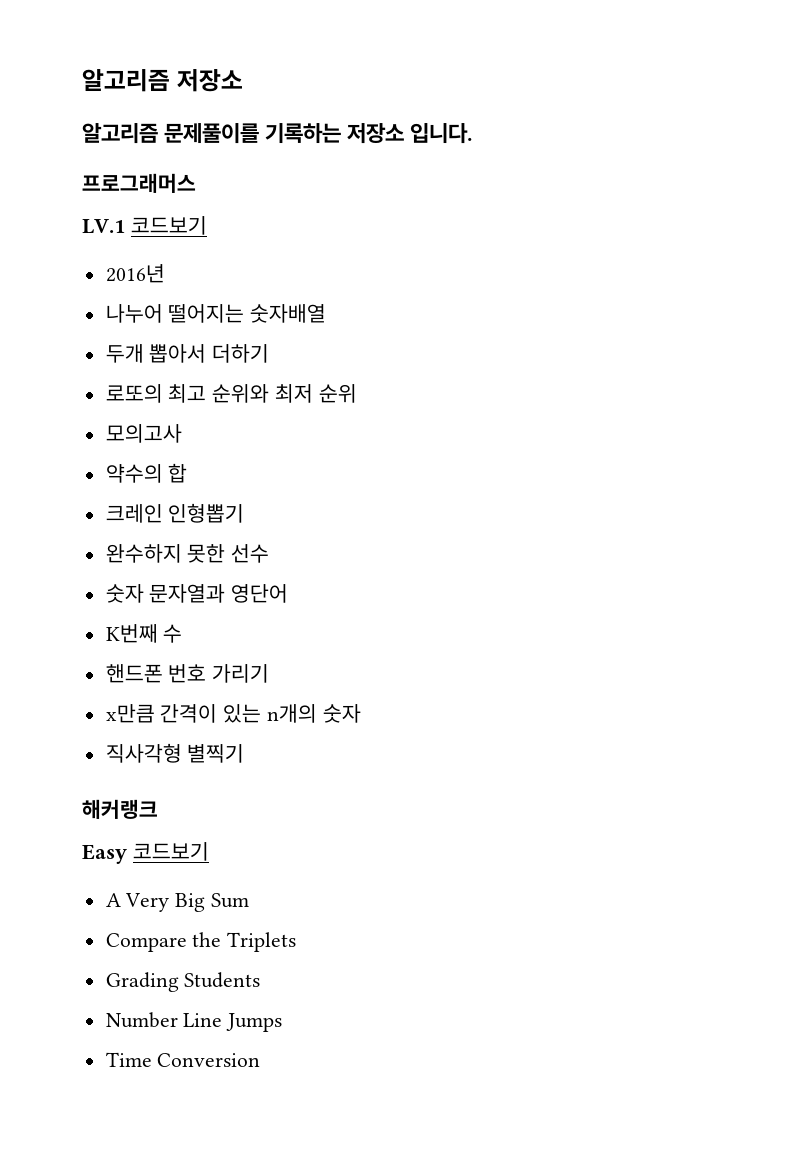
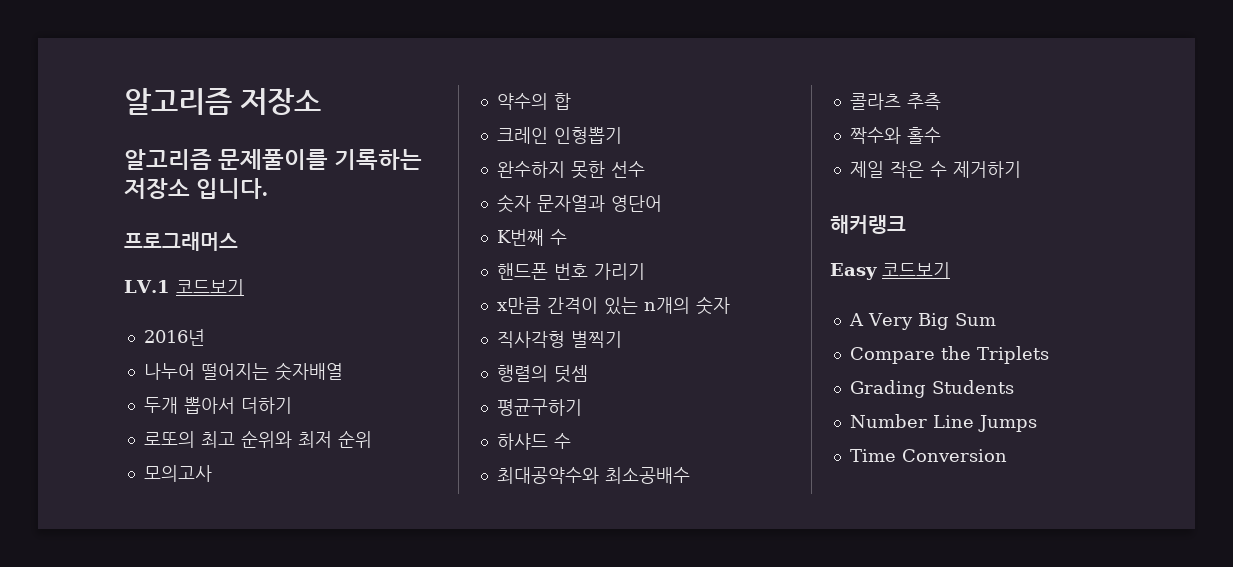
+ 행렬의 덧셈
+ 평균구하기
+ 하샤드 수
+ 최대공약수와 최소공배수
+ 콜라츠 추측
+ 짝수와 홀수
+ 제일 작은 수 제거하기

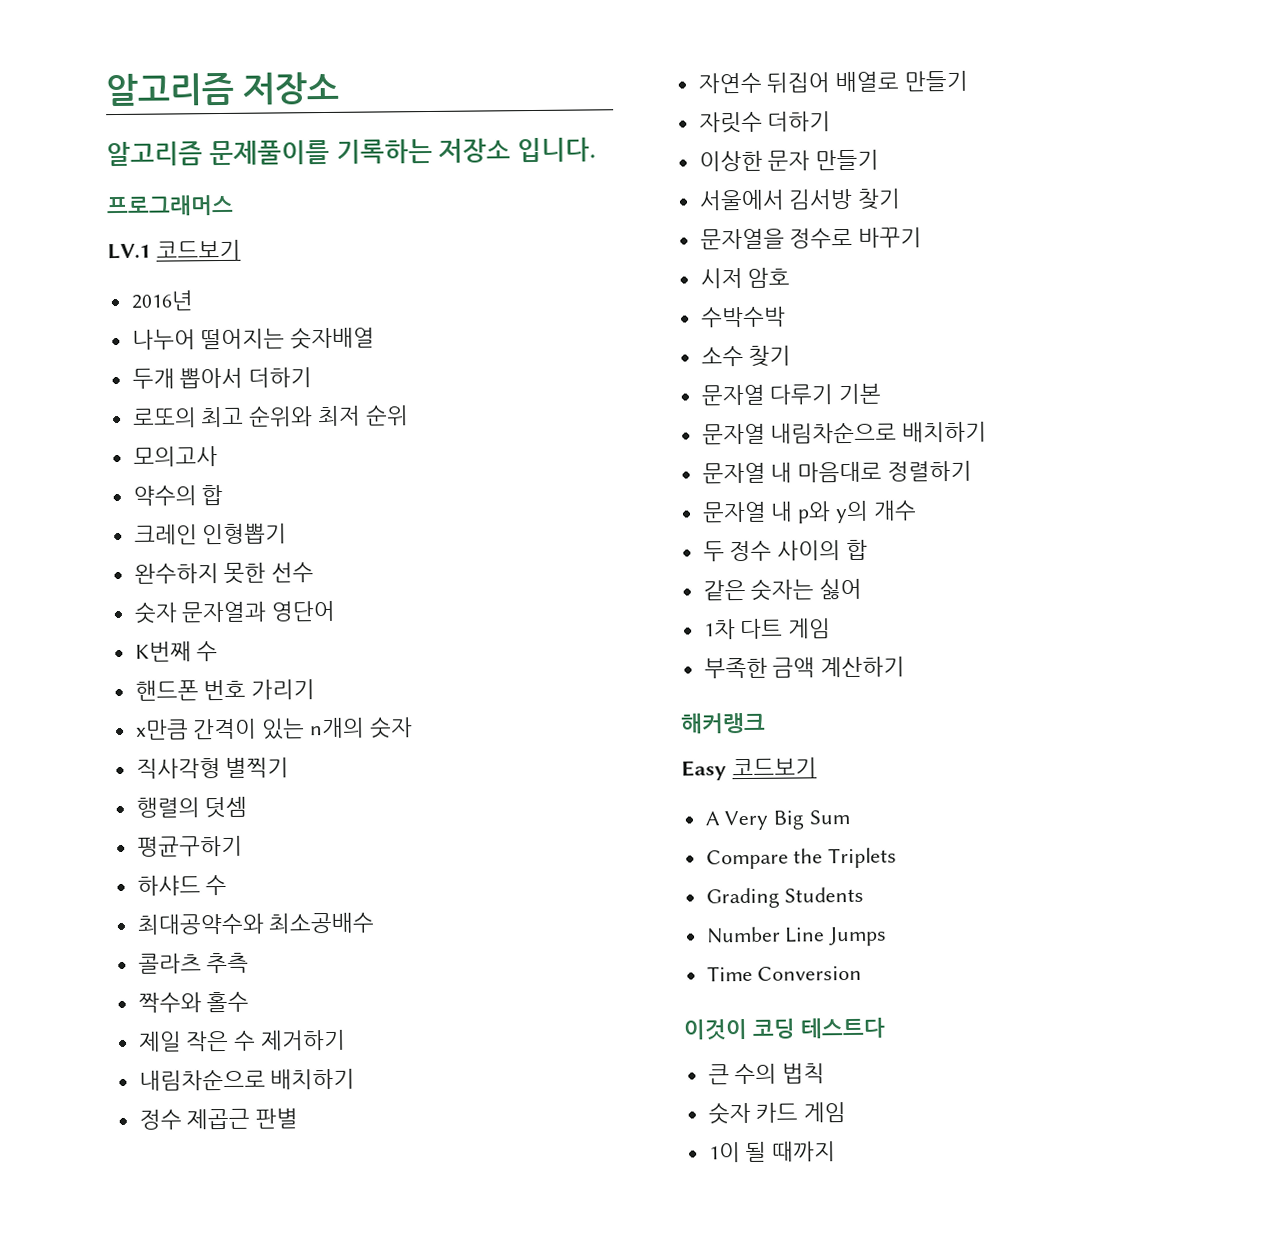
  제일 작은 수 제거하기
+ 내림차순으로 배치하기
+ 정수 제곱근 판별
+ 자연수 뒤집어 배열로 만들기
+ 자릿수 더하기
+ 이상한 문자 만들기
+ 서울에서 김서방 찾기
+ 문자열을 정수로 바꾸기
+ 시저 암호
+ 수박수박
+ 소수 찾기
+ 문자열 다루기 기본
+ 문자열 내림차순으로 배치하기
+ 문자열 내 마음대로 정렬하기
+ 문자열 내 p와 y의 개수
+ 두 정수 사이의 합
+ 같은 숫자는 싫어
+ 1차 다트 게임
+ 부족한 금액 계산하기
+ 이것이 코딩 테스트다
+ 큰 수의 법칙
+ 숫자 카드 게임
+ 1이 될 때까지

